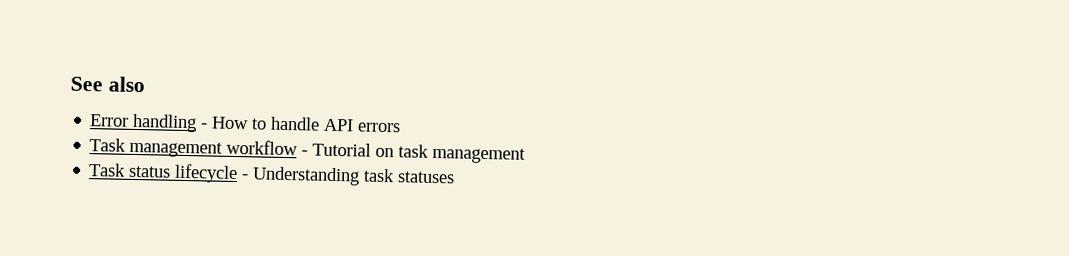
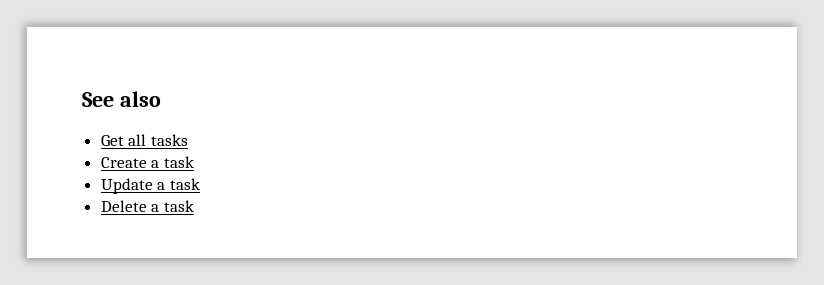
- Error handling - How to handle API errors
- Task management workflow - Tutorial on task management
- Task status lifecycle - Understanding task statuses
+ Get all tasks
+ Create a task
+ Update a task
+ Delete a task

